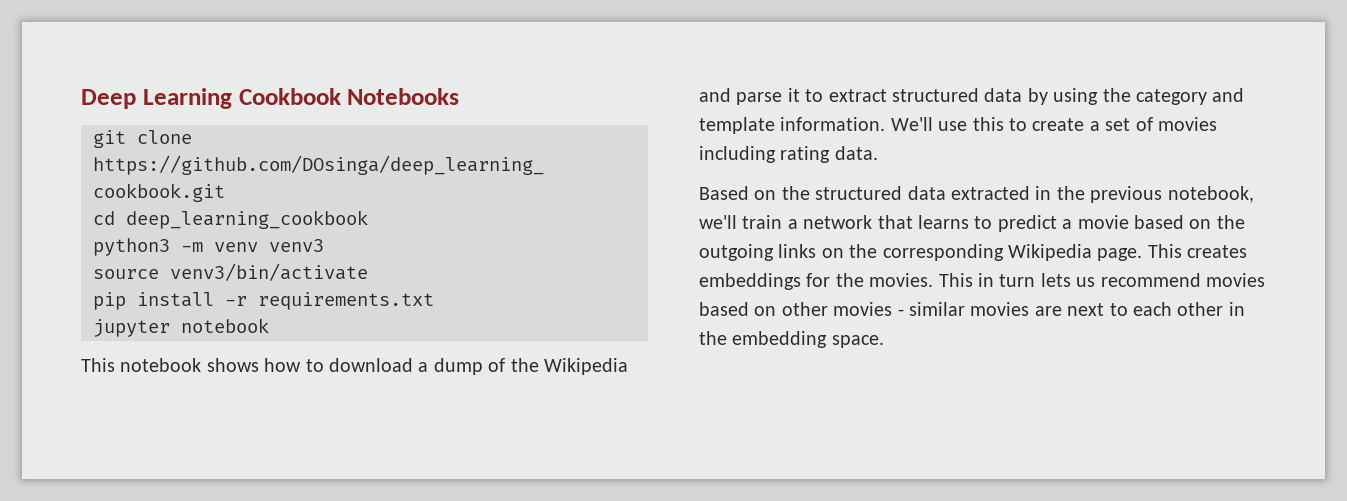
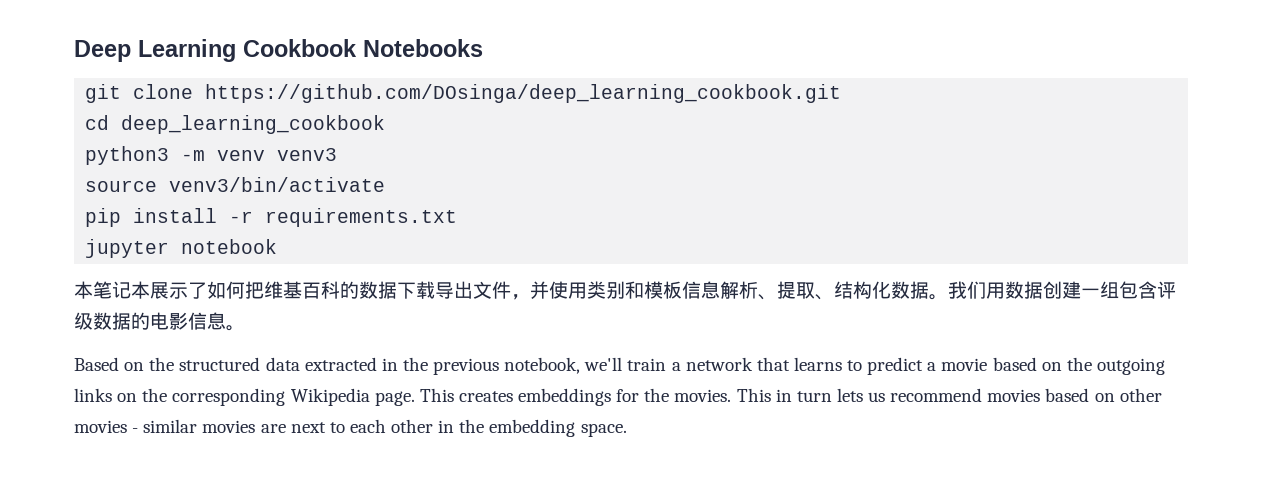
- This notebook shows how to download a dump of the Wikipedia and parse it to extract structured data by using the category and template information. We'll use this to create a set of movies including rating data.
+ 本笔记本展示了如何把维基百科的数据下载导出文件，并使用类别和模板信息解析、提取、结构化数据。我们用数据创建一组包含评级数据的电影信息。

